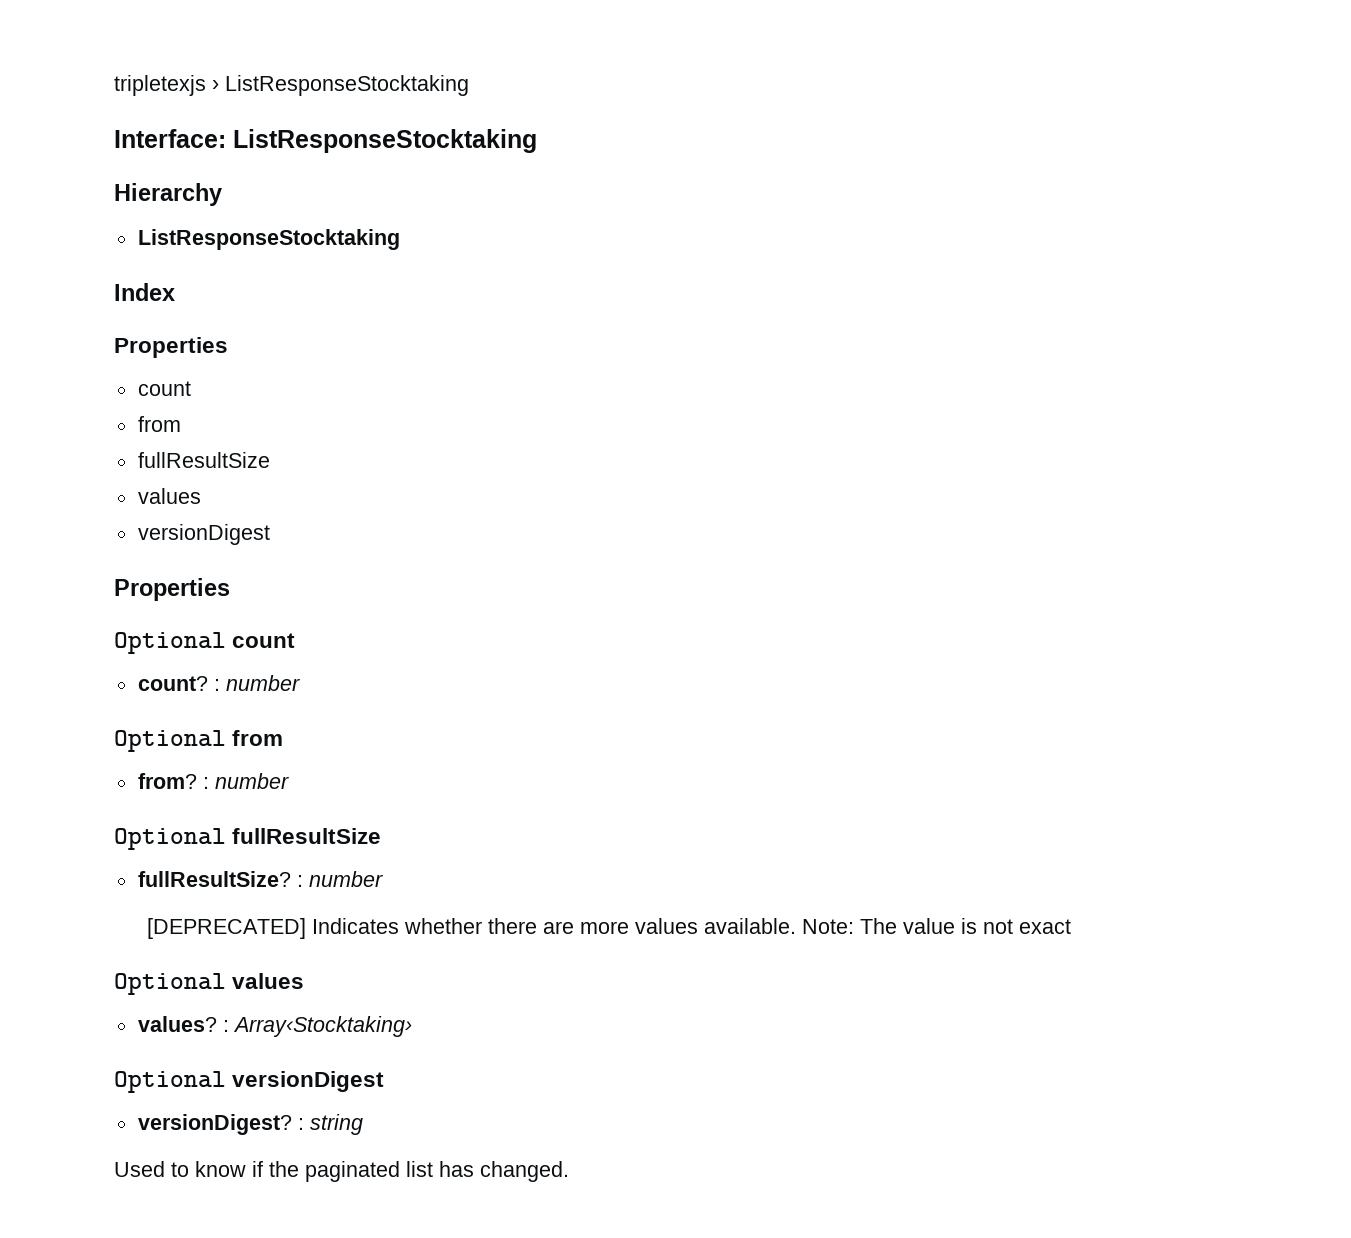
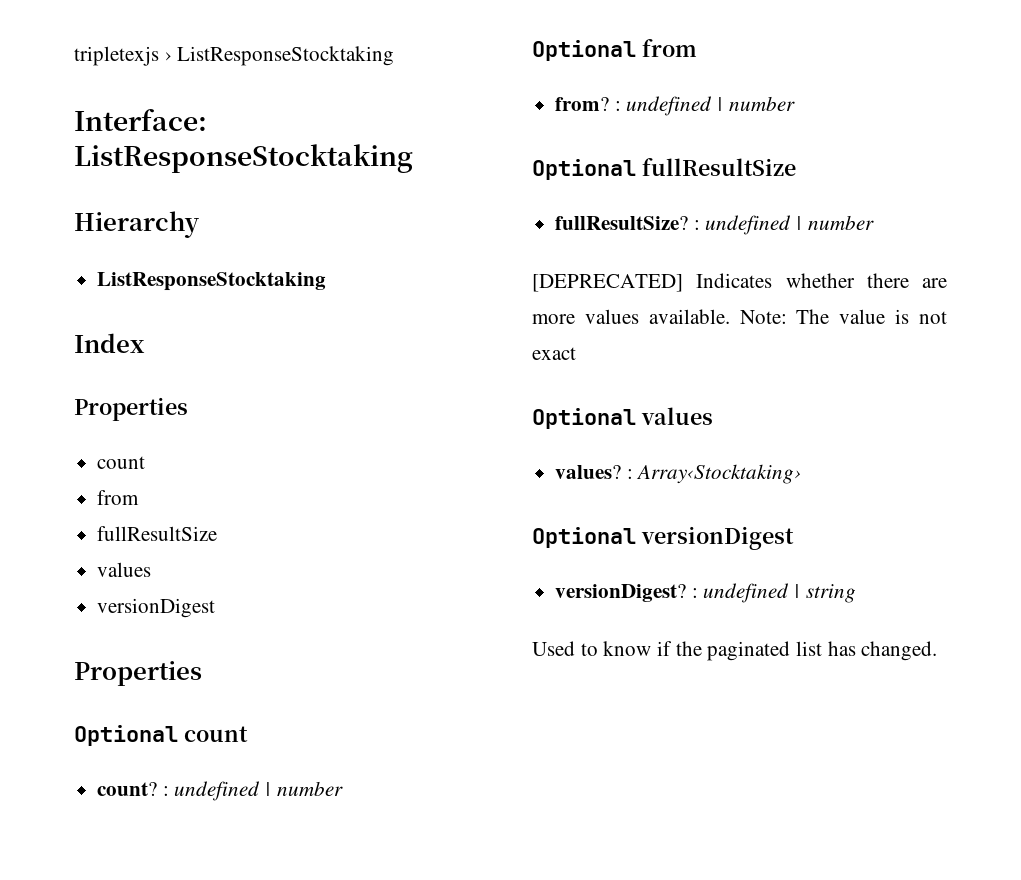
- count? : number
+ count? : undefined | number
- from? : number
+ from? : undefined | number
- fullResultSize? : number
+ fullResultSize? : undefined | number
- versionDigest? : string
+ versionDigest? : undefined | string

